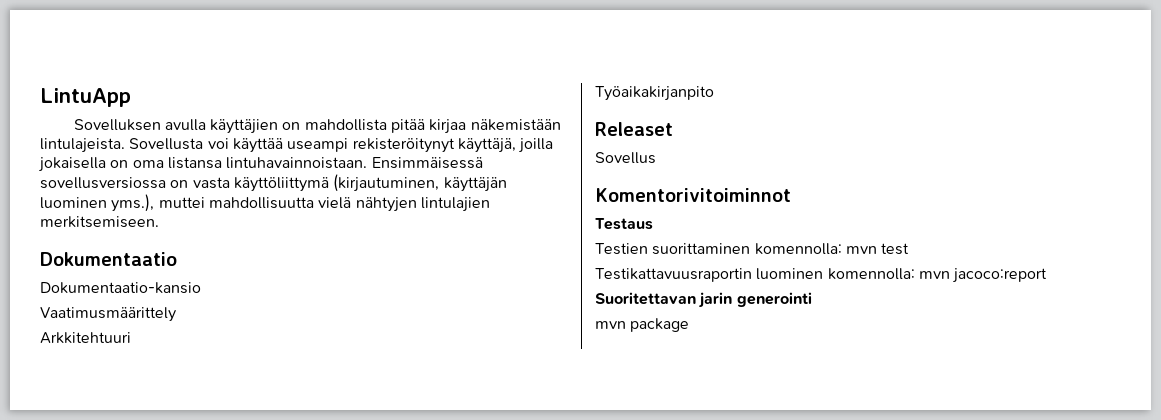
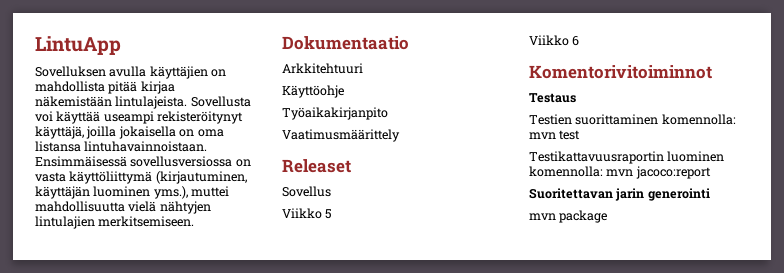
- Dokumentaatio-kansio
+ Arkkitehtuuri
+ Käyttöohje
+ Työaikakirjanpito
- Arkkitehtuuri
- Työaikakirjanpito
+ Viikko 5
+ Viikko 6

